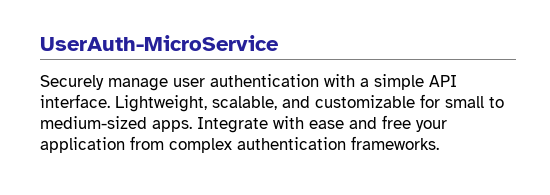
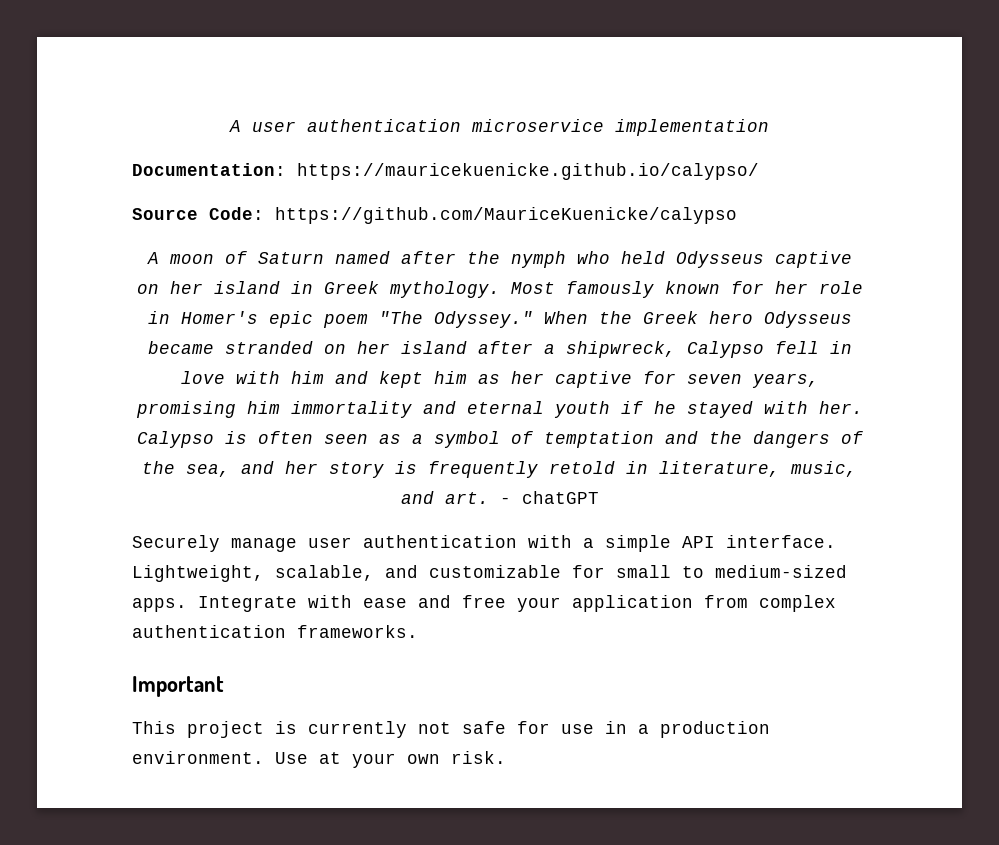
- UserAuth-MicroService
+ A user authentication microservice implementation
+ Documentation: https://mauricekuenicke.github.io/calypso/
+ Source Code: https://github.com/MauriceKuenicke/calypso
+ A moon of Saturn named after the nymph who held Odysseus captive on her island in Greek mythology. Most famously known for her role in Homer's epic poem "The Odyssey." When the Greek hero Odysseus became stranded on her island after a shipwreck, Calypso fell in love with him and kept him as her captive for seven years, promising him immortality and eternal youth if he stayed with her. Calypso is often seen as a symbol of temptation and the dangers of the sea, and her story is frequently retold in literature, music, and art. - chatGPT
+ Important
+ This project is currently not safe for use in a production environment. Use at your own risk.

